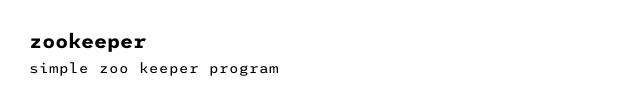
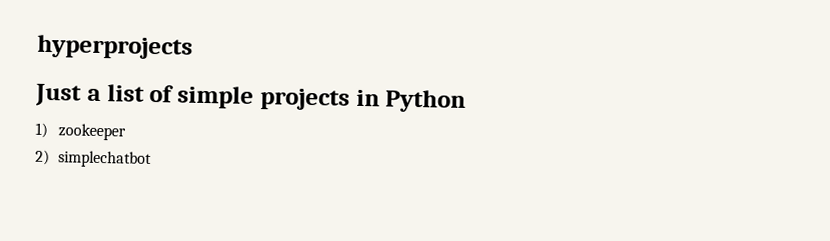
- zookeeper
- simple zoo keeper program
+ hyperprojects
+ Just a list of simple projects in Python
+ 1) zookeeper
+ 2) simplechatbot

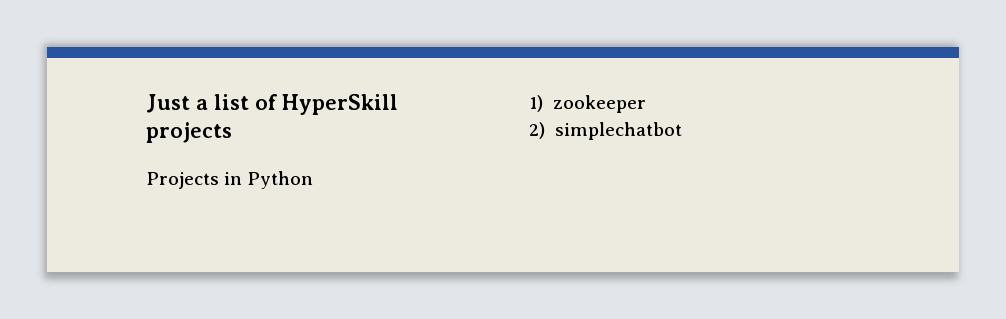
- hyperprojects
- Just a list of simple projects in Python
+ Just a list of HyperSkill projects
+ Projects in Python

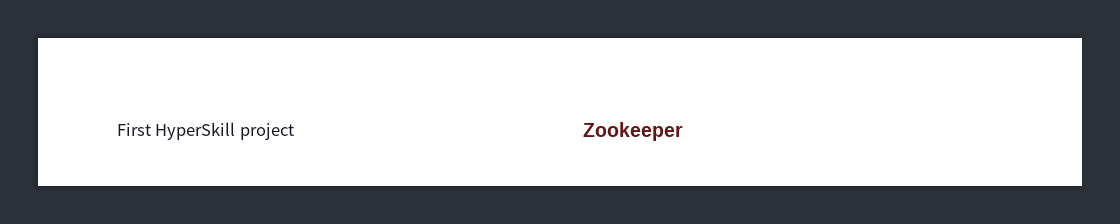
- Just a list of HyperSkill projects
- Projects in Python
- 1) zookeeper
- 2) simplechatbot
+ First HyperSkill project
+ Zookeeper

